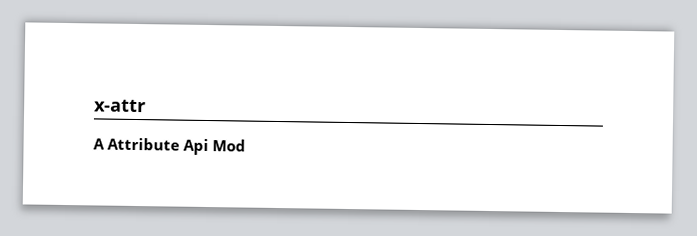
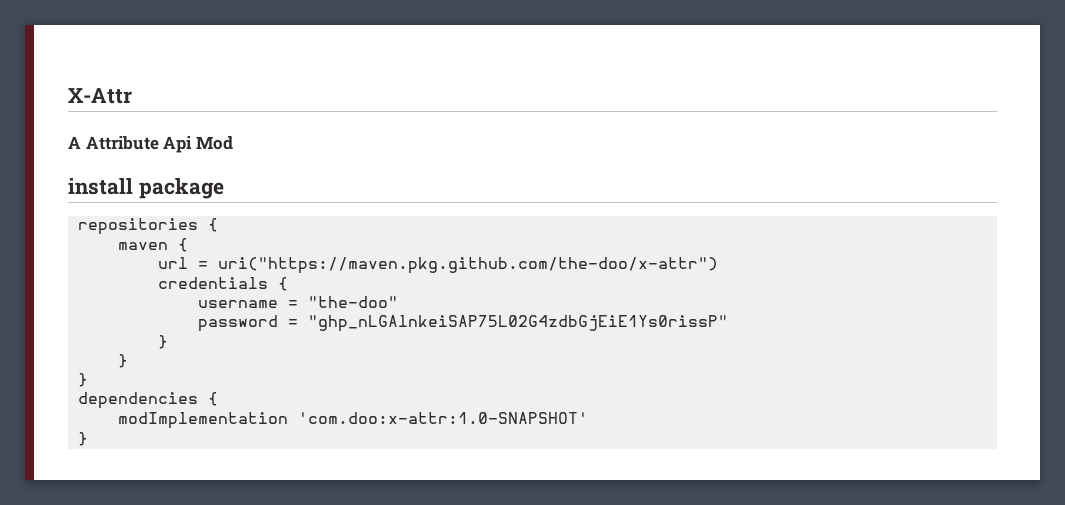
- x-attr
+ X-Attr
+ install package
+ repositories {
+ maven {
+ url = uri("https://maven.pkg.github.com/the-doo/x-attr")
+ credentials {
+ username = "the-doo"
+ password = "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"
+ }
+ }
+ }
+ dependencies {
+ modImplementation 'com.doo:x-attr:1.0-SNAPSHOT'
+ }

